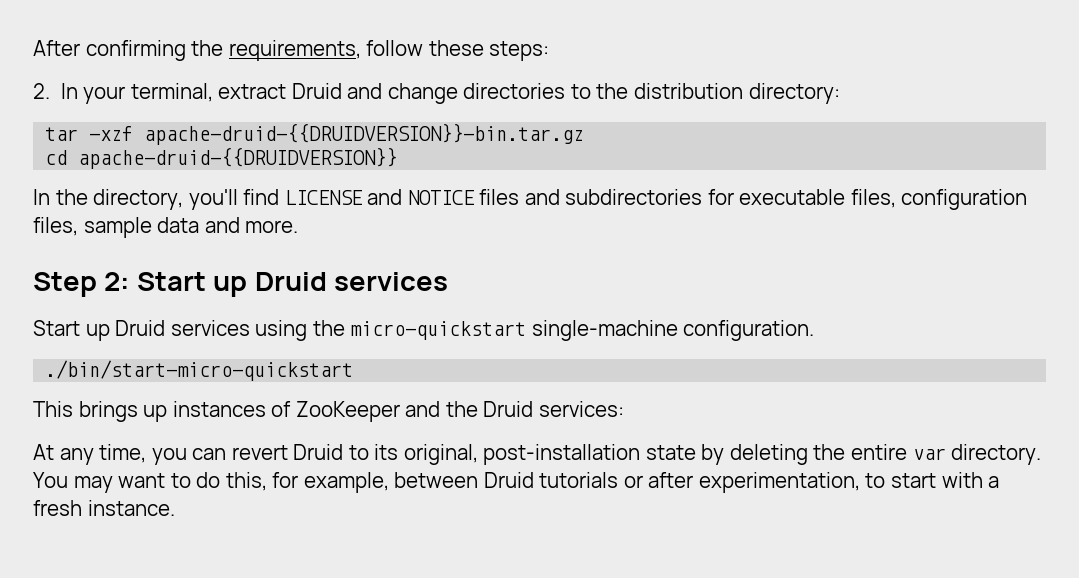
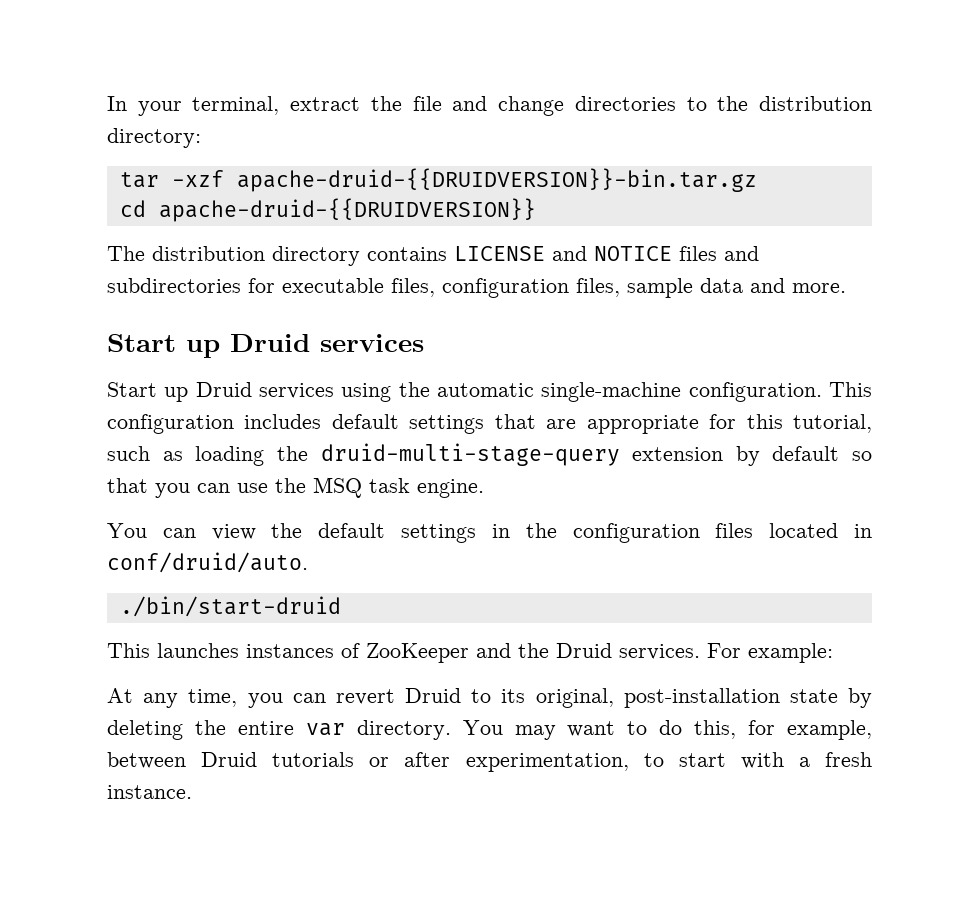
- After confirming the requirements, follow these steps:
- 2. In your terminal, extract Druid and change directories to the distribution directory:
+ In your terminal, extract the file and change directories to the distribution directory:
- In the directory, you'll find LICENSE and NOTICE files and subdirectories for executable files, configuration files, sample data and more.
- Step 2: Start up Druid services
+ The distribution directory contains LICENSE and NOTICE files and subdirectories for executable files, configuration files, sample data and more.
+ Start up Druid services
- Start up Druid services using the micro-quickstart single-machine configuration.
- ./bin/start-micro-quickstart
- This brings up instances of ZooKeeper and the Druid services:
+ Start up Druid services using the automatic single-machine configuration. This configuration includes default settings that are appropriate for this tutorial, such as loading the druid-multi-stage-query extension by default so that you can use the MSQ task engine.
+ You can view the default settings in the configuration files located in conf/druid/auto.
+ ./bin/start-druid
+ This launches instances of ZooKeeper and the Druid services. For example:

